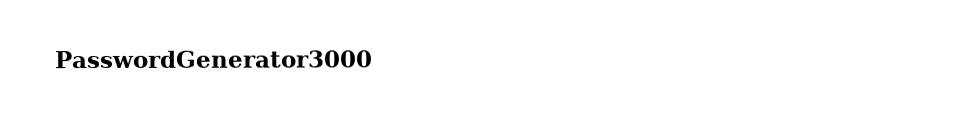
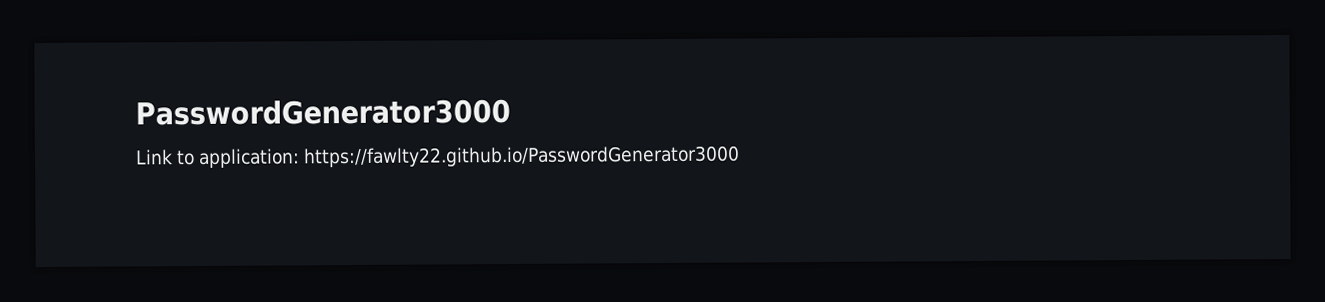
+ Link to application: https://fawlty22.github.io/PasswordGenerator3000

